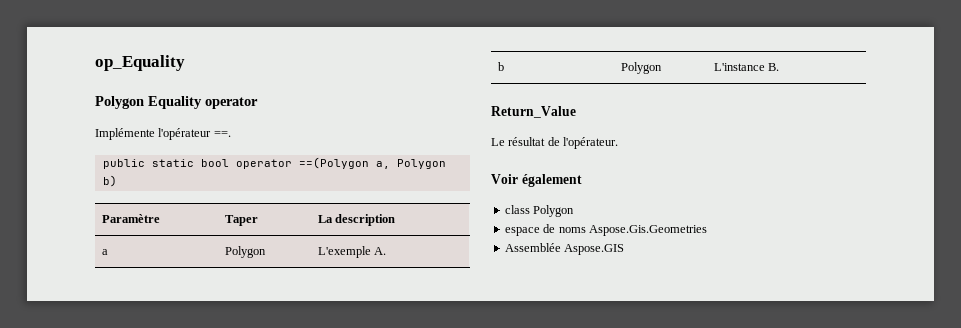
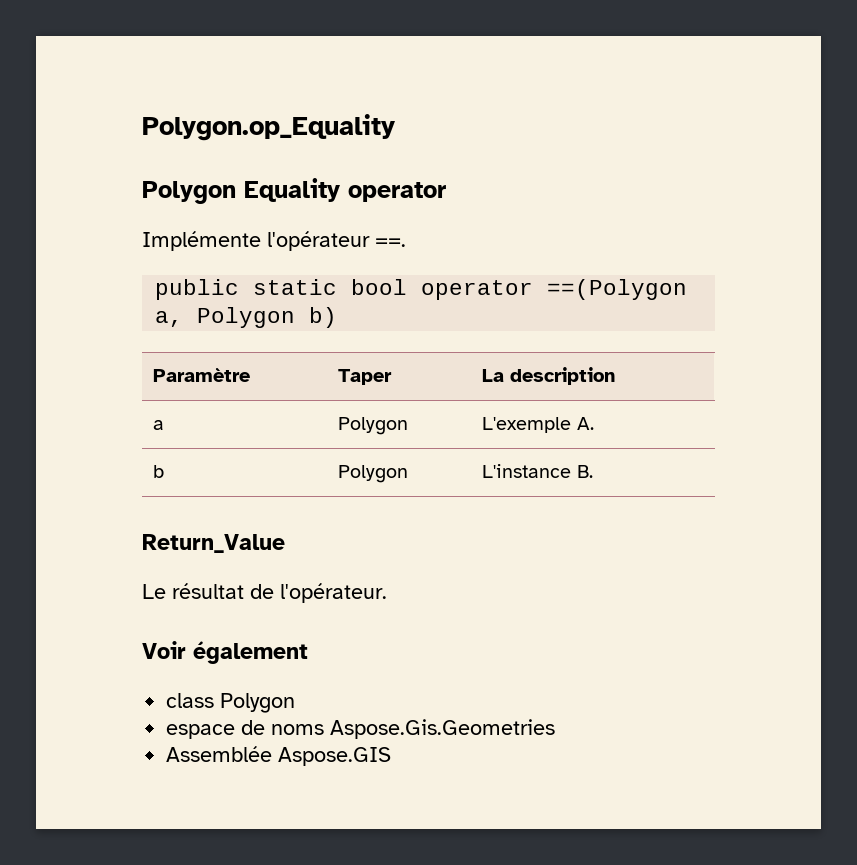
- op_Equality
+ Polygon.op_Equality

